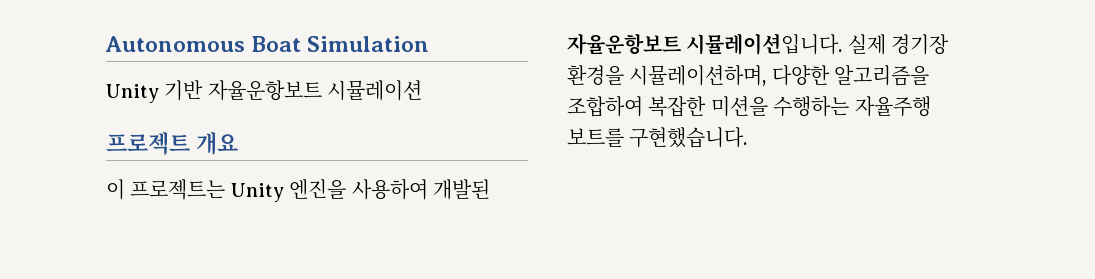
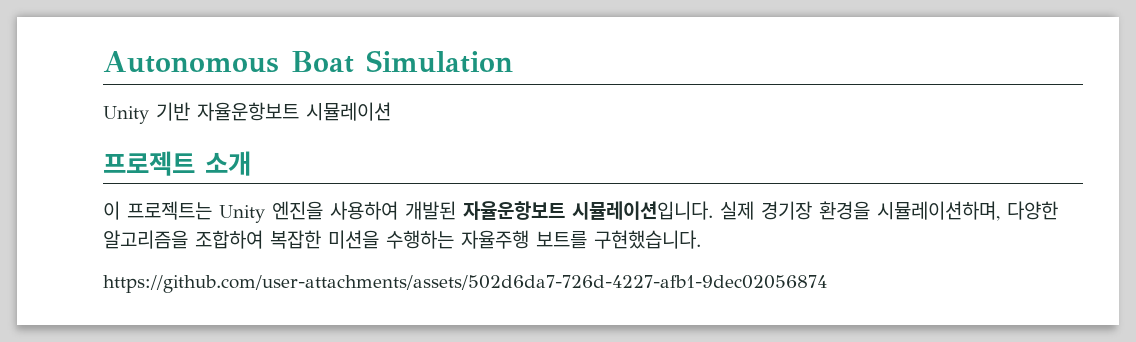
- 프로젝트 개요
+ 프로젝트 소개
+ https://github.com/user-attachments/assets/502d6da7-726d-4227-afb1-9dec02056874

